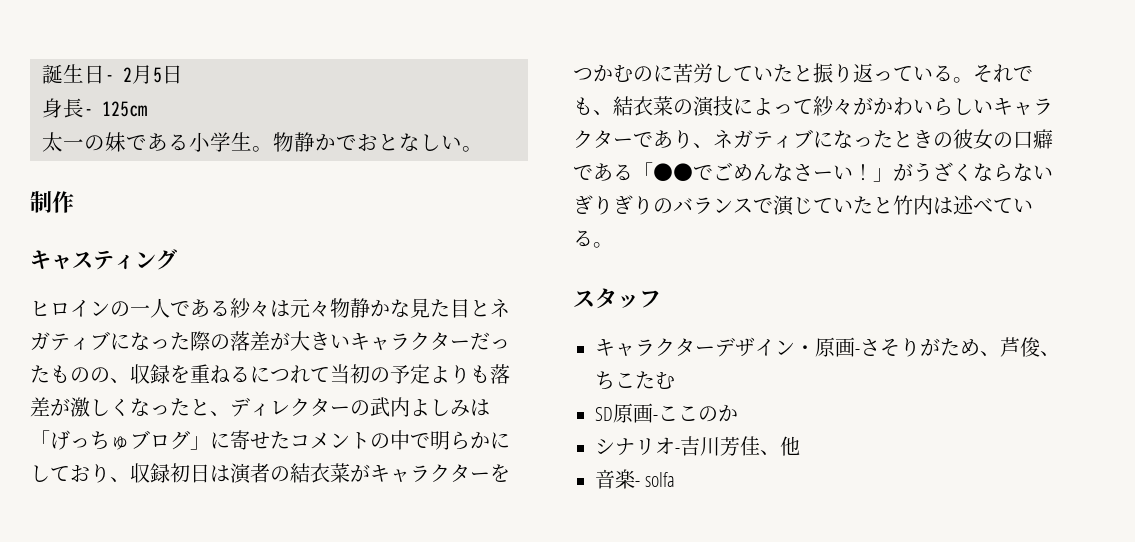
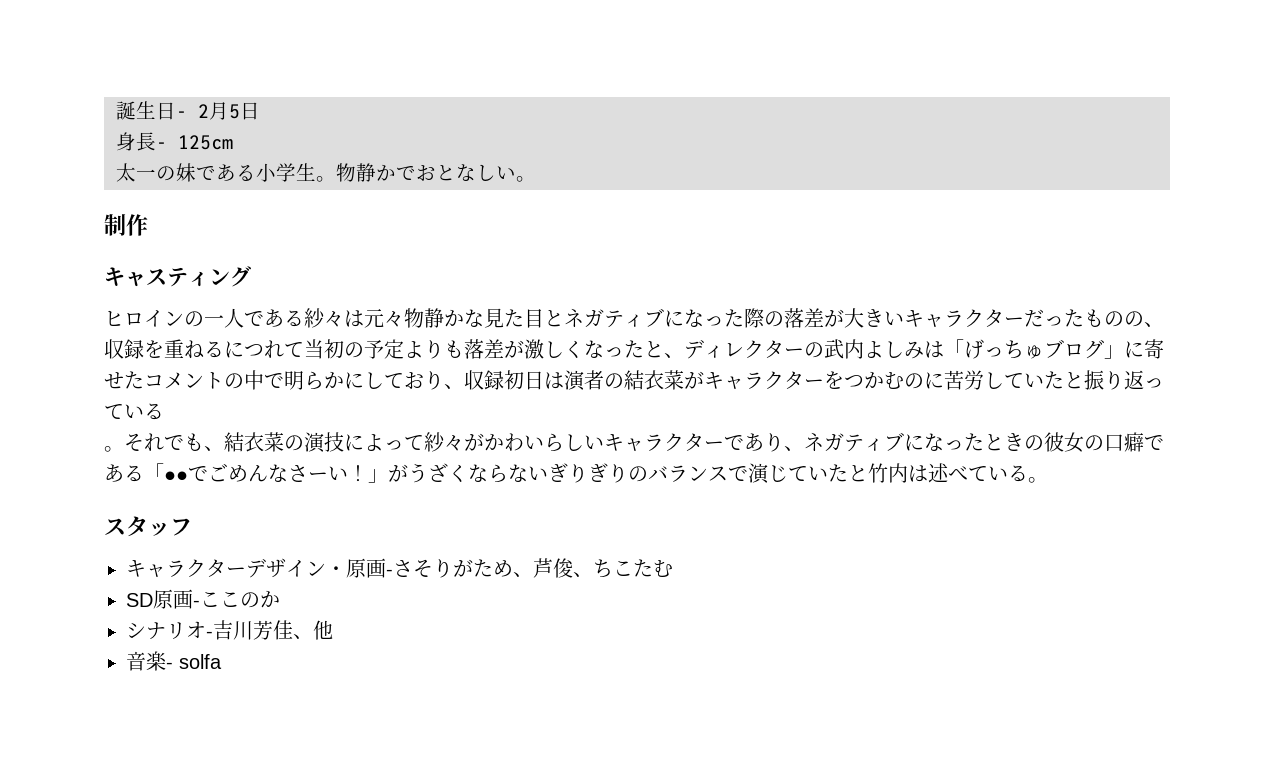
- ヒロインの一人である紗々は元々物静かな見た目とネガティブになった際の落差が大きいキャラクターだったものの、収録を重ねるにつれて当初の予定よりも落差が激しくなったと、ディレクターの武内よしみは「げっちゅブログ」に寄せたコメントの中で明らかにしており、収録初日は演者の結衣菜がキャラクターをつかむのに苦労していたと振り返っている。
+ ヒロインの一人である紗々は元々物静かな見た目とネガティブになった際の落差が大きいキャラクターだったものの、収録を重ねるにつれて当初の予定よりも落差が激しくなったと、ディレクターの武内よしみは「げっちゅブログ」に寄せたコメントの中で明らかにしており、収録初日は演者の結衣菜がキャラクターをつかむのに苦労していたと振り返っている
+ 。

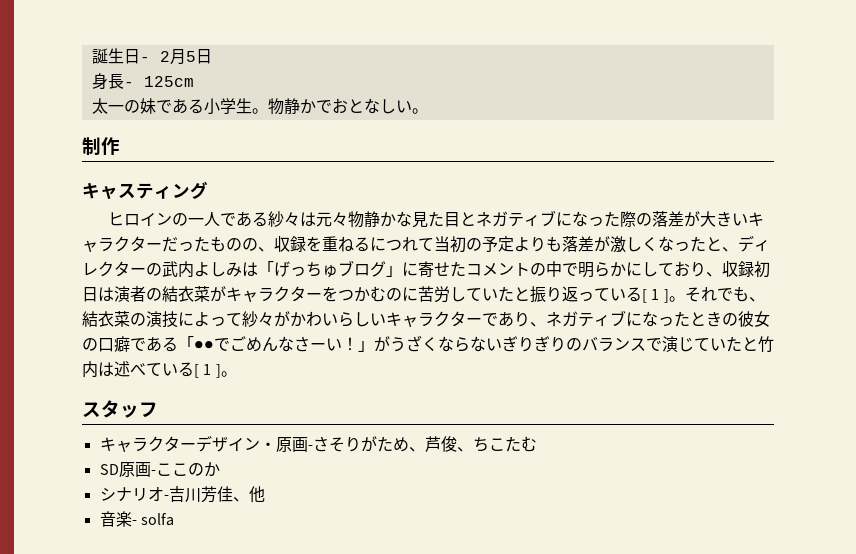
- ヒロインの一人である紗々は元々物静かな見た目とネガティブになった際の落差が大きいキャラクターだったものの、収録を重ねるにつれて当初の予定よりも落差が激しくなったと、ディレクターの武内よしみは「げっちゅブログ」に寄せたコメントの中で明らかにしており、収録初日は演者の結衣菜がキャラクターをつかむのに苦労していたと振り返っている
- 。
+ ヒロインの一人である紗々は元々物静かな見た目とネガティブになった際の落差が大きいキャラクターだったものの、収録を重ねるにつれて当初の予定よりも落差が激しくなったと、ディレクターの武内よしみは「げっちゅブログ」に寄せたコメントの中で明らかにしており、収録初日は演者の結衣菜がキャラクターをつかむのに苦労していたと振り返っている[ 1 ]。
- それでも、結衣菜の演技によって紗々がかわいらしいキャラクターであり、ネガティブになったときの彼女の口癖である「●●でごめんなさーい！」がうざくならないぎりぎりのバランスで演じていたと竹内は述べている。
+ それでも、結衣菜の演技によって紗々がかわいらしいキャラクターであり、ネガティブになったときの彼女の口癖である「●●でごめんなさーい！」がうざくならないぎりぎりのバランスで演じていたと竹内は述べている[ 1 ]。

